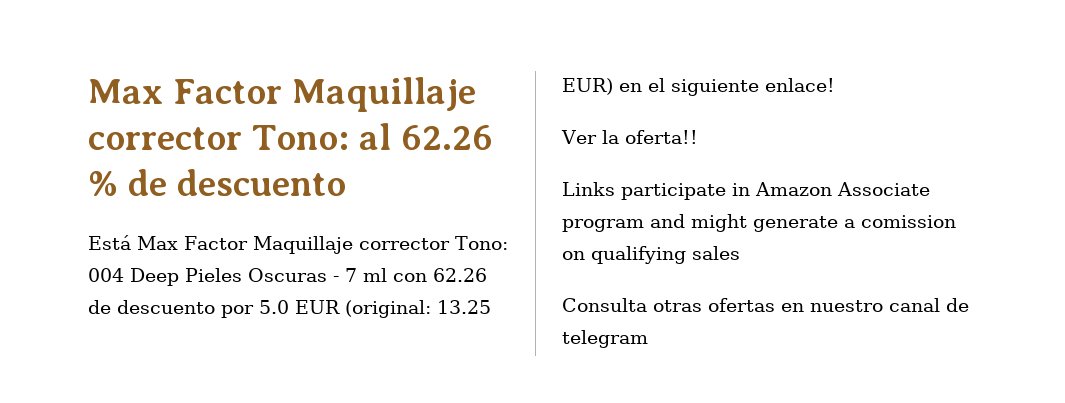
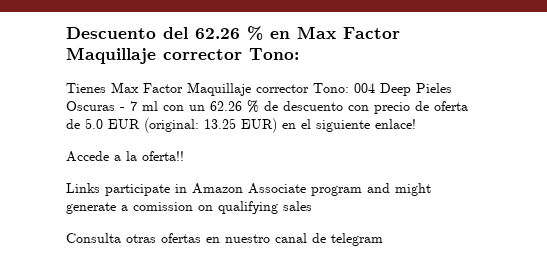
- Max Factor Maquillaje corrector Tono: al 62.26 % de descuento
- Está Max Factor Maquillaje corrector Tono: 004 Deep Pieles Oscuras - 7 ml con 62.26 de descuento por 5.0 EUR (original: 13.25 EUR) en el siguiente enlace!
+ Descuento del 62.26 % en Max Factor Maquillaje corrector Tono:
+ Tienes Max Factor Maquillaje corrector Tono: 004 Deep Pieles Oscuras - 7 ml con un 62.26 % de descuento con precio de oferta de 5.0 EUR (original: 13.25 EUR) en el siguiente enlace!
- Ver la oferta!!
+ Accede a la oferta!!

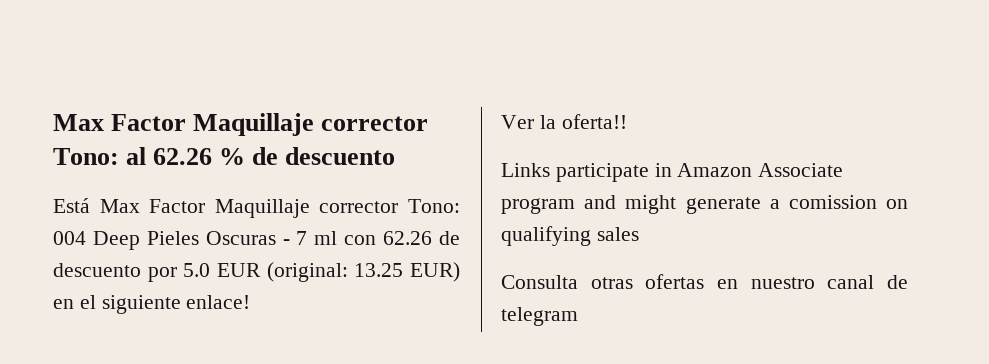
- Descuento del 62.26 % en Max Factor Maquillaje corrector Tono:
- Tienes Max Factor Maquillaje corrector Tono: 004 Deep Pieles Oscuras - 7 ml con un 62.26 % de descuento con precio de oferta de 5.0 EUR (original: 13.25 EUR) en el siguiente enlace!
+ Max Factor Maquillaje corrector Tono: al 62.26 % de descuento
+ Está Max Factor Maquillaje corrector Tono: 004 Deep Pieles Oscuras - 7 ml con 62.26 de descuento por 5.0 EUR (original: 13.25 EUR) en el siguiente enlace!
- Accede a la oferta!!
+ Ver la oferta!!

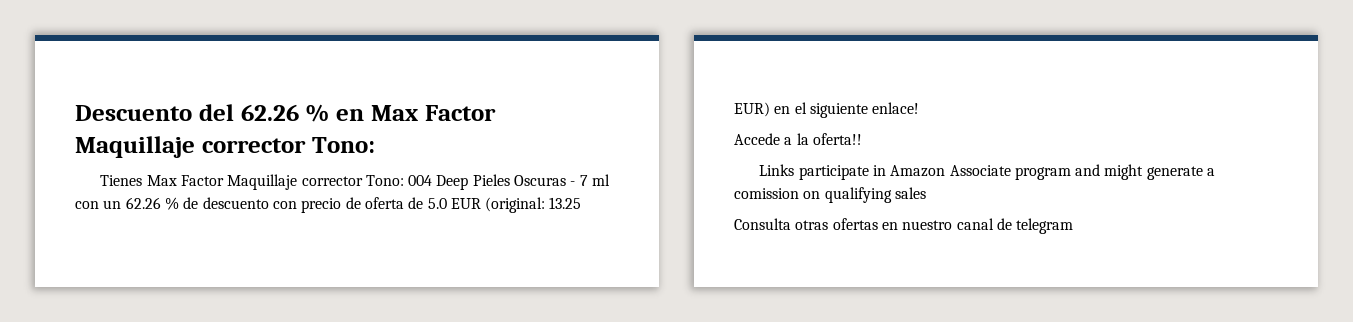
- Max Factor Maquillaje corrector Tono: al 62.26 % de descuento
- Está Max Factor Maquillaje corrector Tono: 004 Deep Pieles Oscuras - 7 ml con 62.26 de descuento por 5.0 EUR (original: 13.25 EUR) en el siguiente enlace!
+ Descuento del 62.26 % en Max Factor Maquillaje corrector Tono:
+ Tienes Max Factor Maquillaje corrector Tono: 004 Deep Pieles Oscuras - 7 ml con un 62.26 % de descuento con precio de oferta de 5.0 EUR (original: 13.25 EUR) en el siguiente enlace!
- Ver la oferta!!
+ Accede a la oferta!!

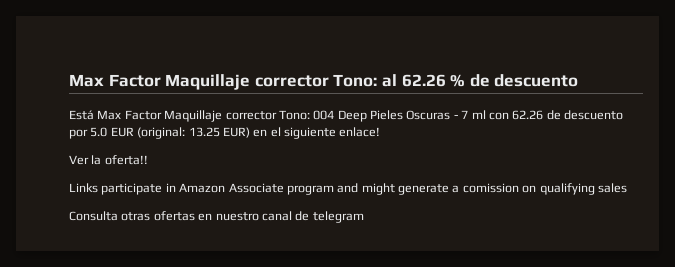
- Descuento del 62.26 % en Max Factor Maquillaje corrector Tono:
- Tienes Max Factor Maquillaje corrector Tono: 004 Deep Pieles Oscuras - 7 ml con un 62.26 % de descuento con precio de oferta de 5.0 EUR (original: 13.25 EUR) en el siguiente enlace!
+ Max Factor Maquillaje corrector Tono: al 62.26 % de descuento
+ Está Max Factor Maquillaje corrector Tono: 004 Deep Pieles Oscuras - 7 ml con 62.26 de descuento por 5.0 EUR (original: 13.25 EUR) en el siguiente enlace!
- Accede a la oferta!!
+ Ver la oferta!!

